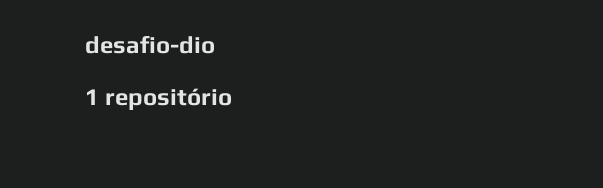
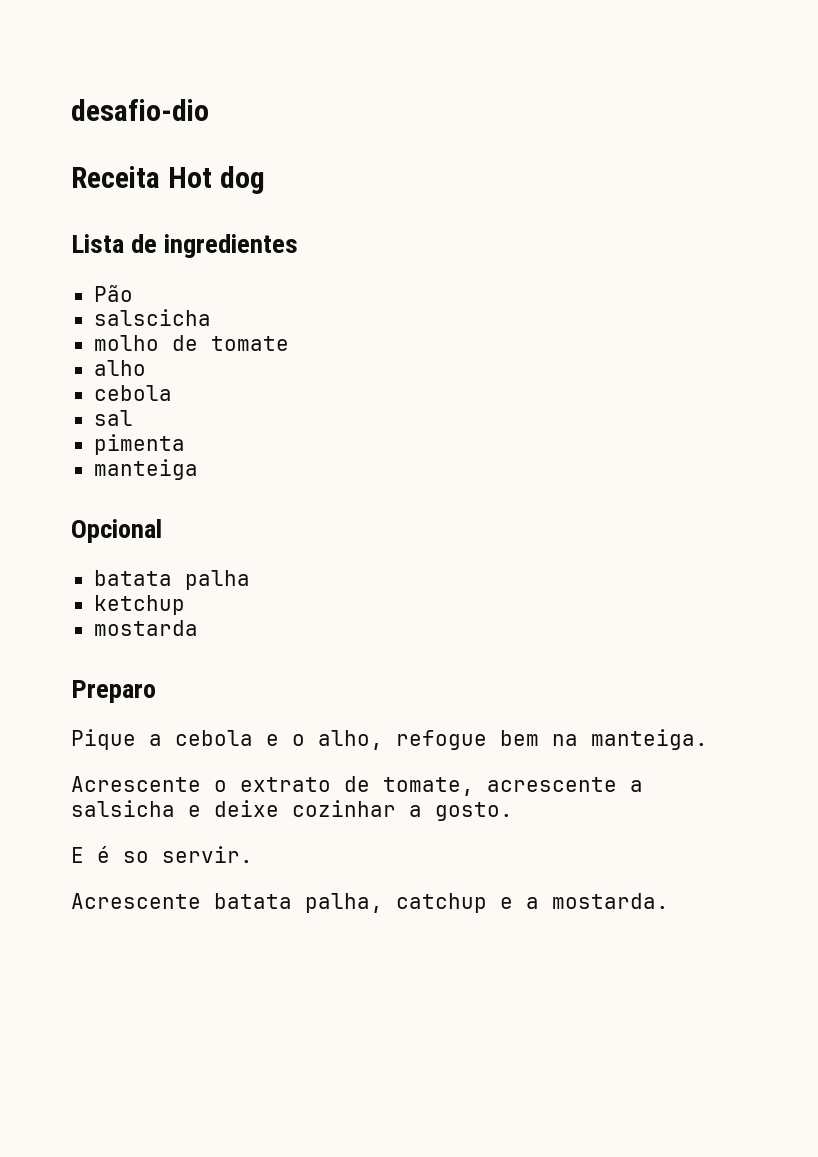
- 1 repositório
+ Receita Hot dog
+ Lista de ingredientes
+ Pão
+ salscicha
+ molho de tomate
+ alho
+ cebola
+ sal
+ pimenta
+ manteiga
+ Opcional
+ batata palha
+ ketchup
+ mostarda
+ Preparo
+ Pique a cebola e o alho, refogue bem na manteiga.
+ Acrescente o extrato de tomate, acrescente a salsicha e deixe cozinhar a gosto.
+ E é so servir.
+ Acrescente batata palha, catchup e a mostarda.

